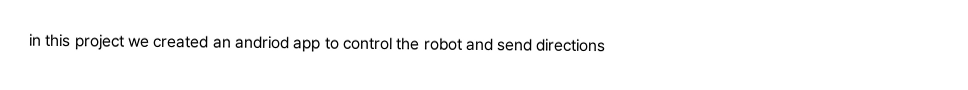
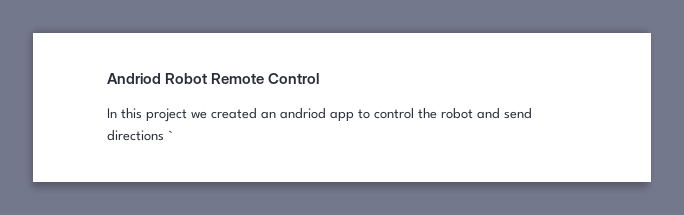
- in this project we created an andriod app to control the robot and send directions
+ Andriod Robot Remote Control
+ In this project we created an andriod app to control the robot and send directions `

